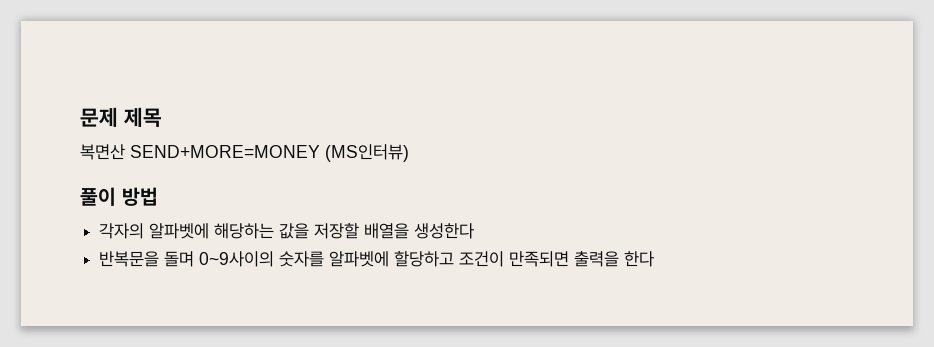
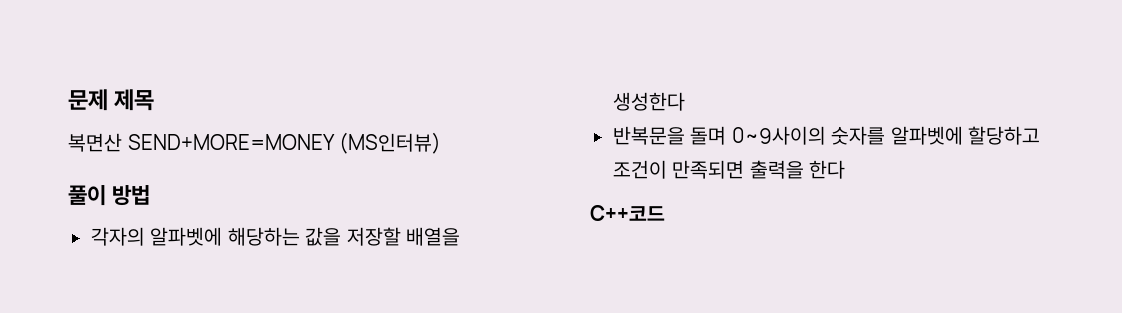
+ C++코드

